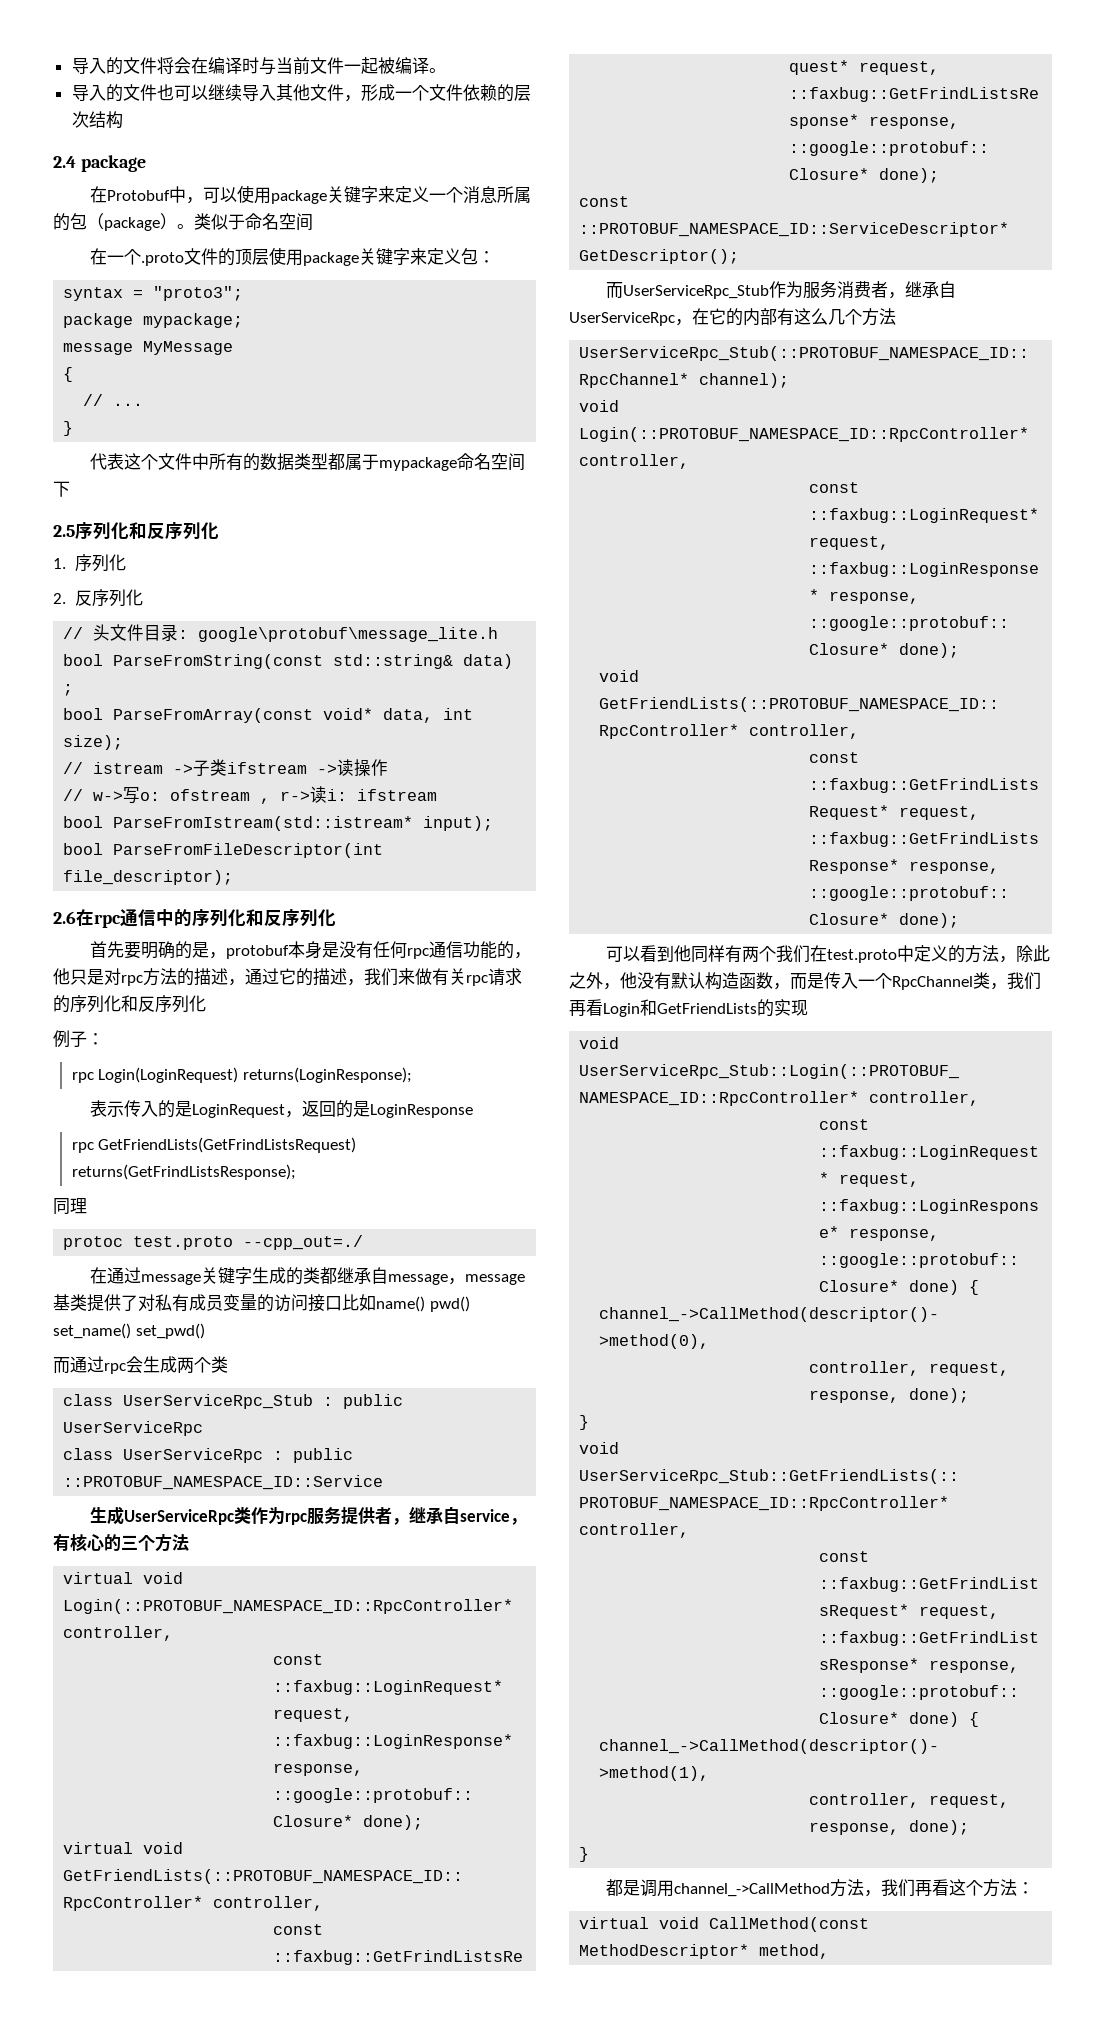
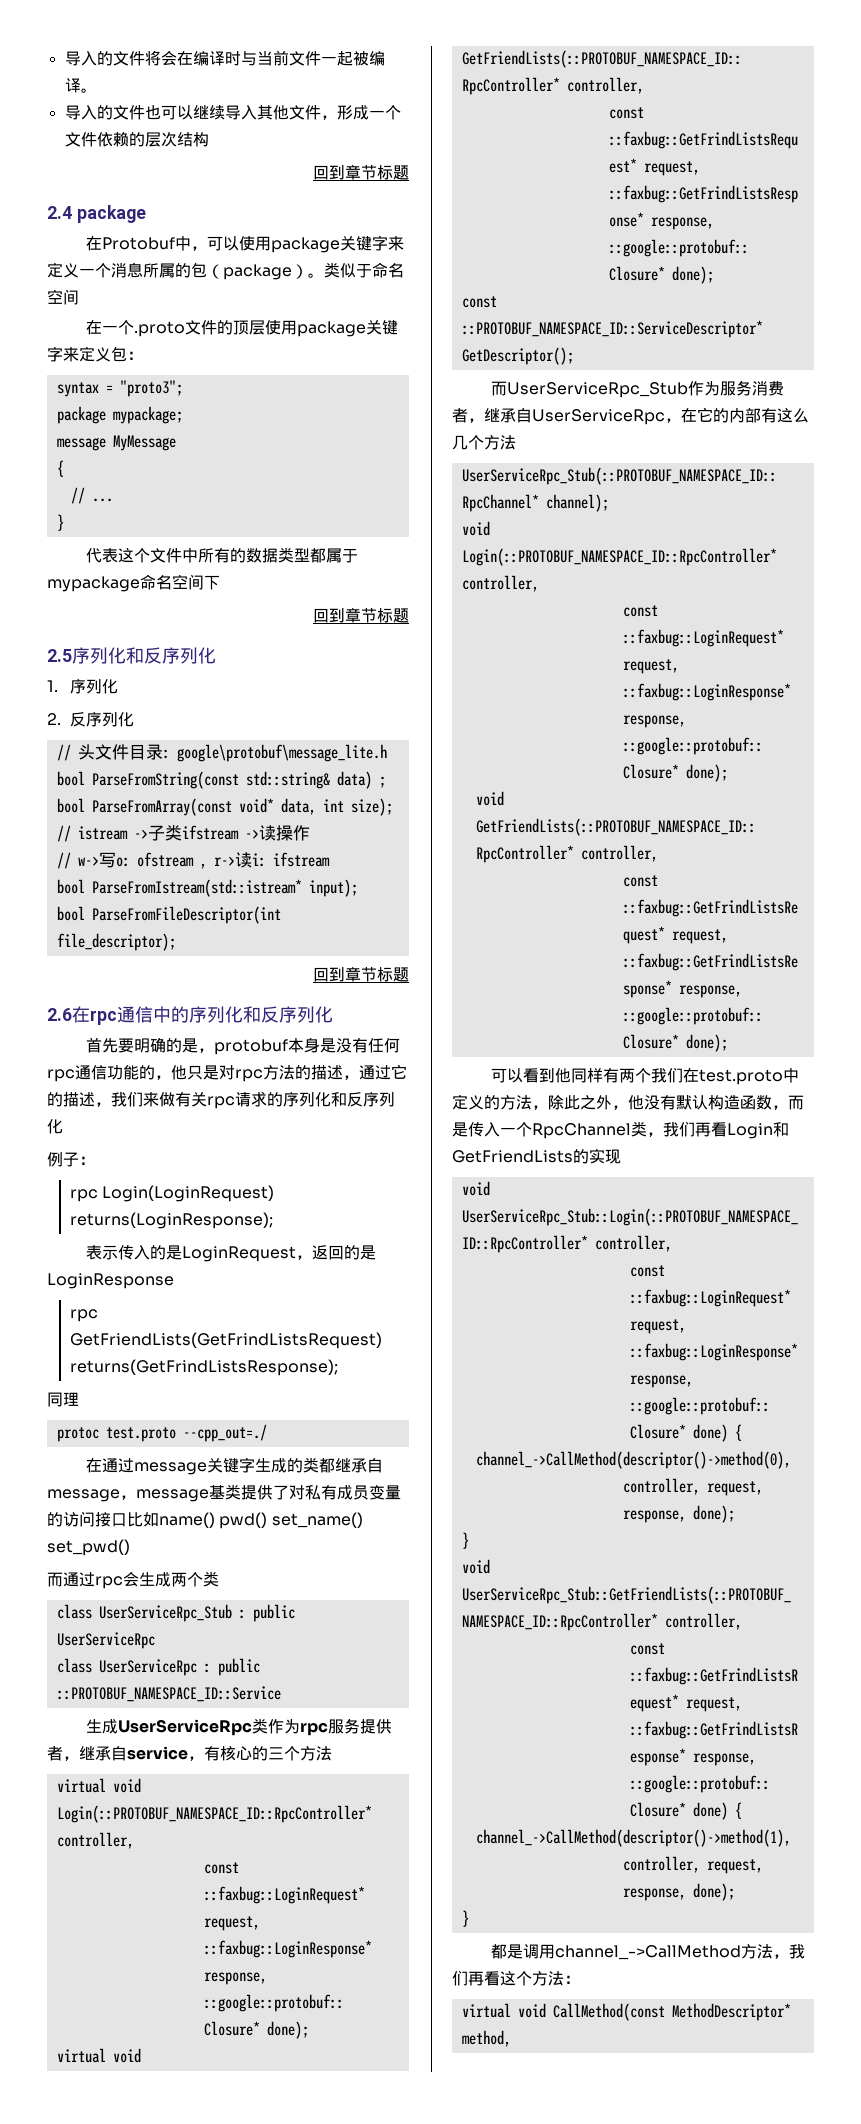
  导入的文件也可以继续导入其他文件，形成一个文件依赖的层次结构
+ 回到章节标题
  代表这个文件中所有的数据类型都属于mypackage命名空间下
+ 回到章节标题
  bool ParseFromFileDescriptor(int file_descriptor);
+ 回到章节标题

